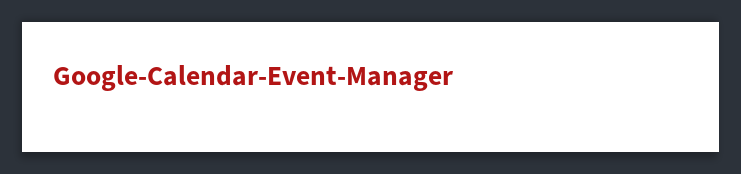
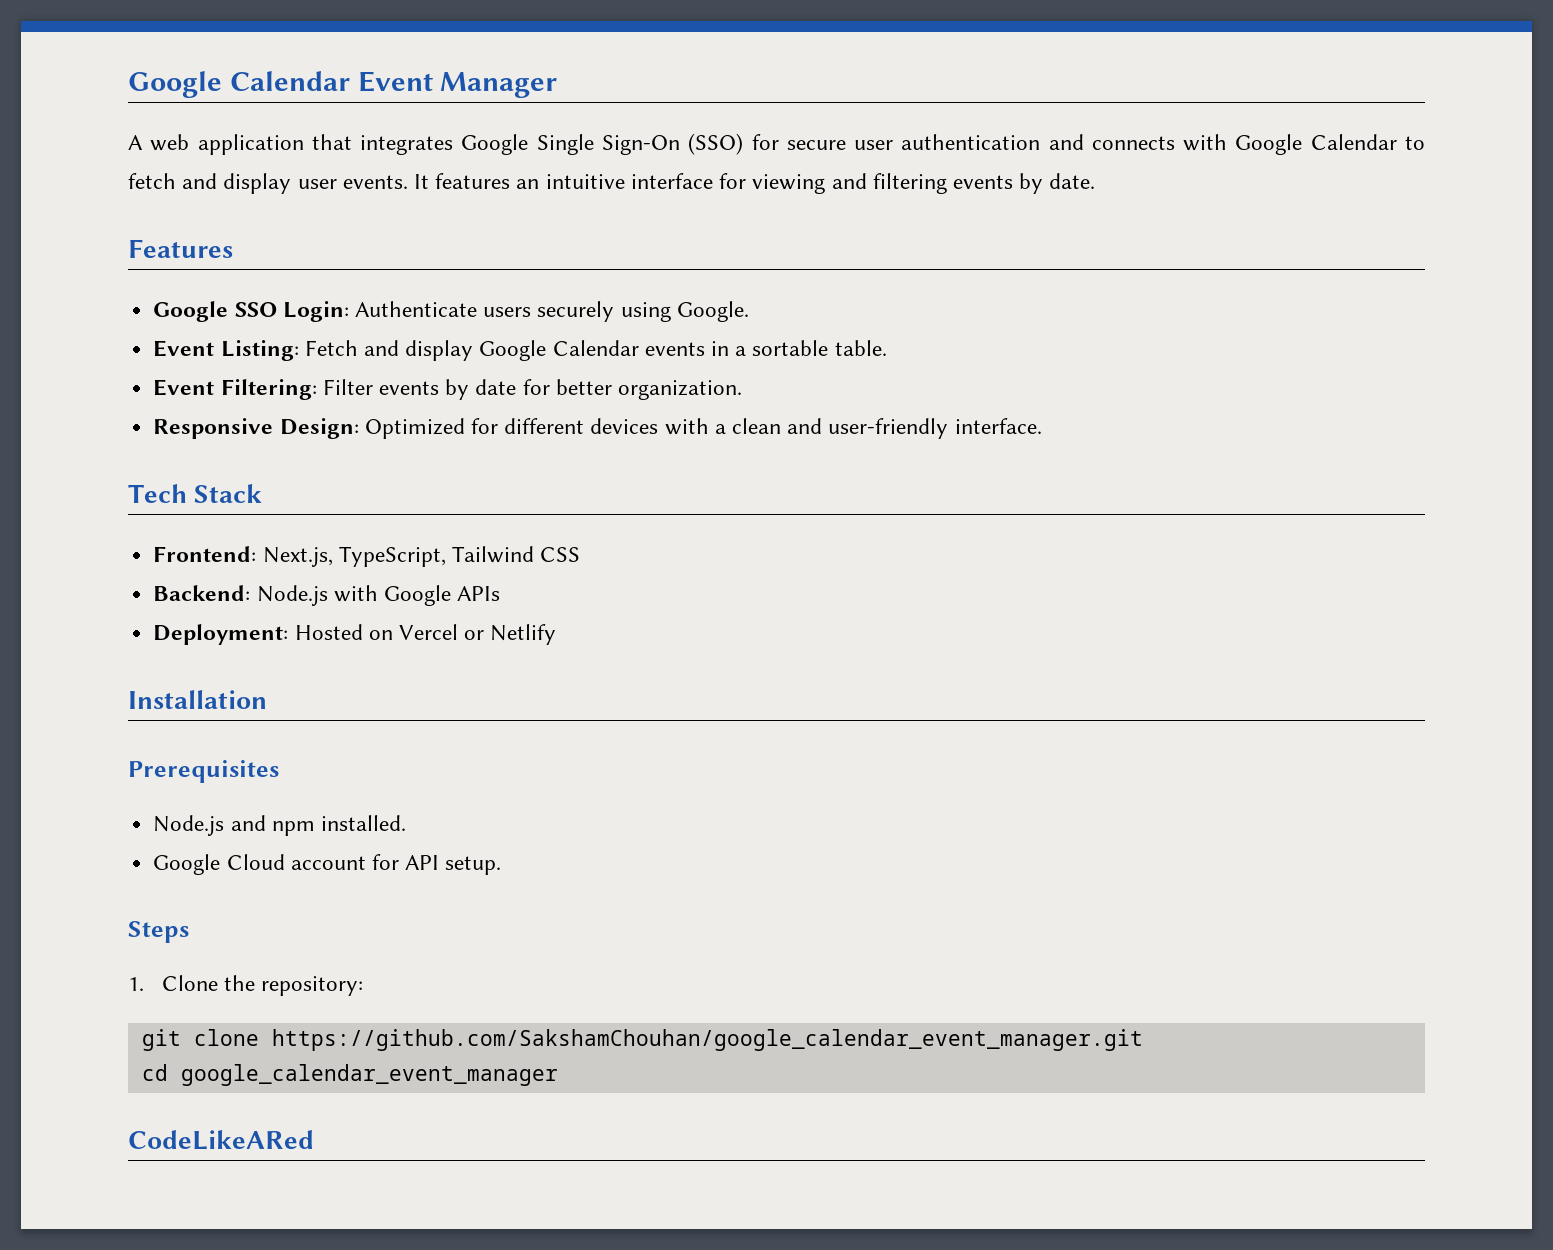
- Google-Calendar-Event-Manager
+ Google Calendar Event Manager
+ A web application that integrates Google Single Sign-On (SSO) for secure user authentication and connects with Google Calendar to fetch and display user events. It features an intuitive interface for viewing and filtering events by date.
+ Features
+ Google SSO Login: Authenticate users securely using Google.
+ Event Listing: Fetch and display Google Calendar events in a sortable table.
+ Event Filtering: Filter events by date for better organization.
+ Responsive Design: Optimized for different devices with a clean and user-friendly interface.
+ Tech Stack
+ Frontend: Next.js, TypeScript, Tailwind CSS
+ Backend: Node.js with Google APIs
+ Deployment: Hosted on Vercel or Netlify
+ Installation
+ Prerequisites
+ Node.js and npm installed.
+ Google Cloud account for API setup.
+ Steps
+ 1. Clone the repository:
+ git clone https://github.com/SakshamChouhan/google_calendar_event_manager.git
+ cd google_calendar_event_manager
+ CodeLikeARed

